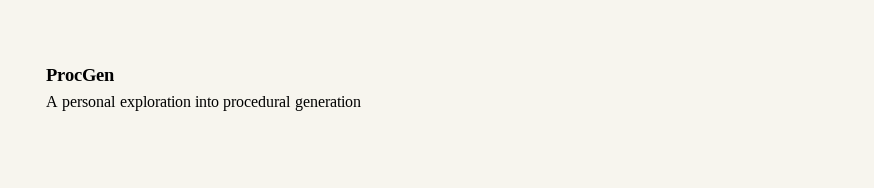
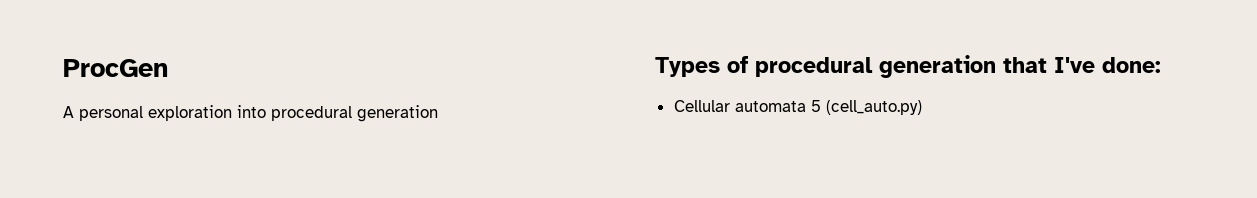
+ Types of procedural generation that I've done:
+ Cellular automata 5 (cell_auto.py)

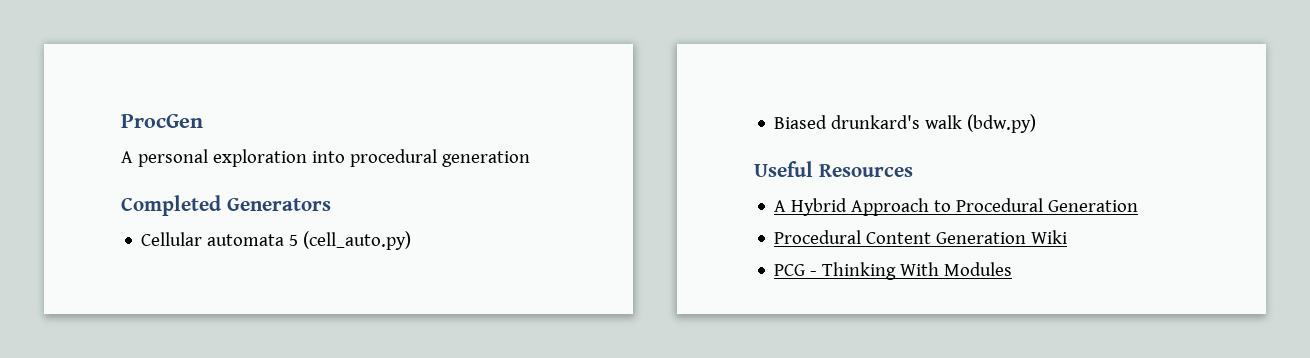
- Types of procedural generation that I've done:
+ Completed Generators
  Cellular automata 5 (cell_auto.py)
+ Biased drunkard's walk (bdw.py)
+ Useful Resources
+ A Hybrid Approach to Procedural Generation
+ Procedural Content Generation Wiki
+ PCG - Thinking With Modules

